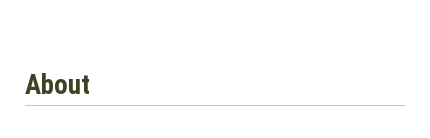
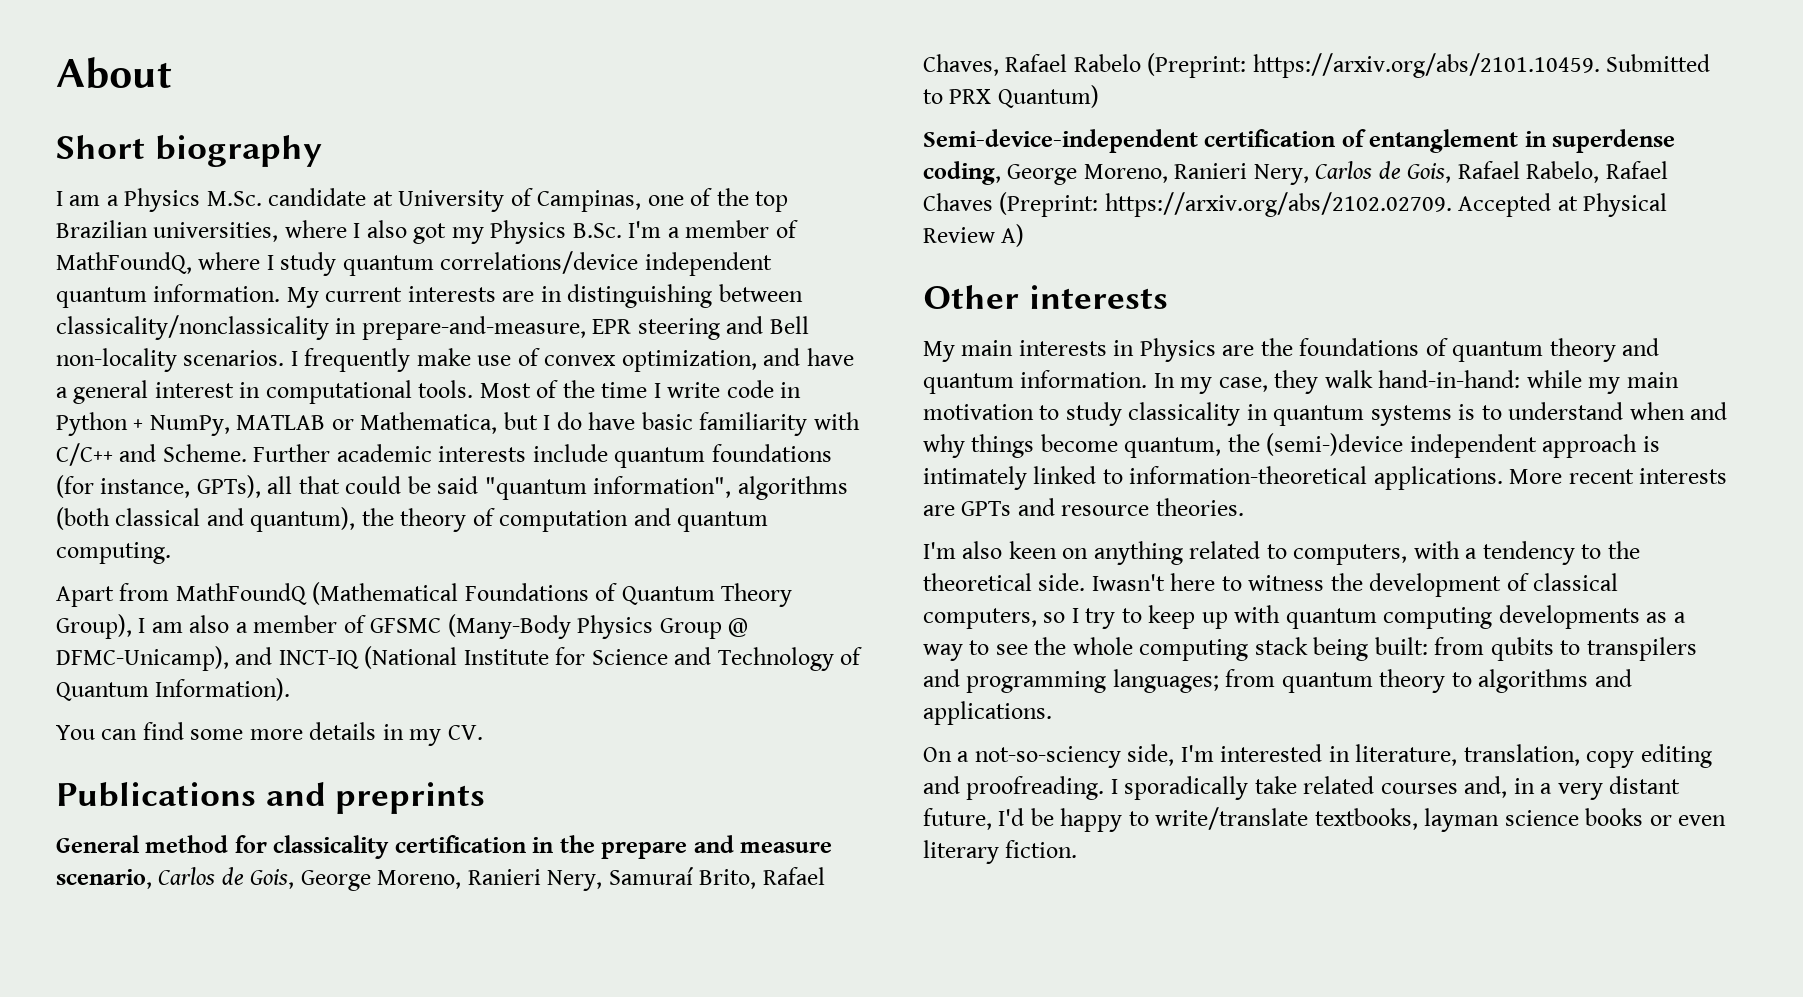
+ Short biography
+ I am a Physics M.Sc. candidate at University of Campinas, one of the top Brazilian universities, where I also got my Physics B.Sc. I'm a member of MathFoundQ, where I study quantum correlations/device independent quantum information. My current interests are in distinguishing between classicality/nonclassicality in prepare-and-measure, EPR steering and Bell non-locality scenarios. I frequently make use of convex optimization, and have a general interest in computational tools. Most of the time I write code in Python + NumPy, MATLAB or Mathematica, but I do have basic familiarity with C/C++ and Scheme. Further academic interests include quantum foundations (for instance, GPTs), all that could be said "quantum information", algorithms (both classical and quantum), the theory of computation and quantum computing.
+ Apart from MathFoundQ (Mathematical Foundations of Quantum Theory Group), I am also a member of GFSMC (Many-Body Physics Group @ DFMC-Unicamp), and INCT-IQ (National Institute for Science and Technology of Quantum Information).
+ You can find some more details in my CV.
+ Publications and preprints
+ General method for classicality certification in the prepare and measure scenario, Carlos de Gois, George Moreno, Ranieri Nery, Samuraí Brito, Rafael Chaves, Rafael Rabelo (Preprint: https://arxiv.org/abs/2101.10459. Submitted to PRX Quantum)
+ Semi-device-independent certification of entanglement in superdense coding, George Moreno, Ranieri Nery, Carlos de Gois, Rafael Rabelo, Rafael Chaves (Preprint: https://arxiv.org/abs/2102.02709. Accepted at Physical Review A)
+ Other interests
+ My main interests in Physics are the foundations of quantum theory and quantum information. In my case, they walk hand-in-hand: while my main motivation to study classicality in quantum systems is to understand when and why things become quantum, the (semi-)device independent approach is intimately linked to information-theoretical applications. More recent interests are GPTs and resource theories.
+ I'm also keen on anything related to computers, with a tendency to the theoretical side. Iwasn't here to witness the development of classical computers, so I try to keep up with quantum computing developments as a way to see the whole computing stack being built: from qubits to transpilers and programming languages; from quantum theory to algorithms and applications.
+ On a not-so-sciency side, I'm interested in literature, translation, copy editing and proofreading. I sporadically take related courses and, in a very distant future, I'd be happy to write/translate textbooks, layman science books or even literary fiction.

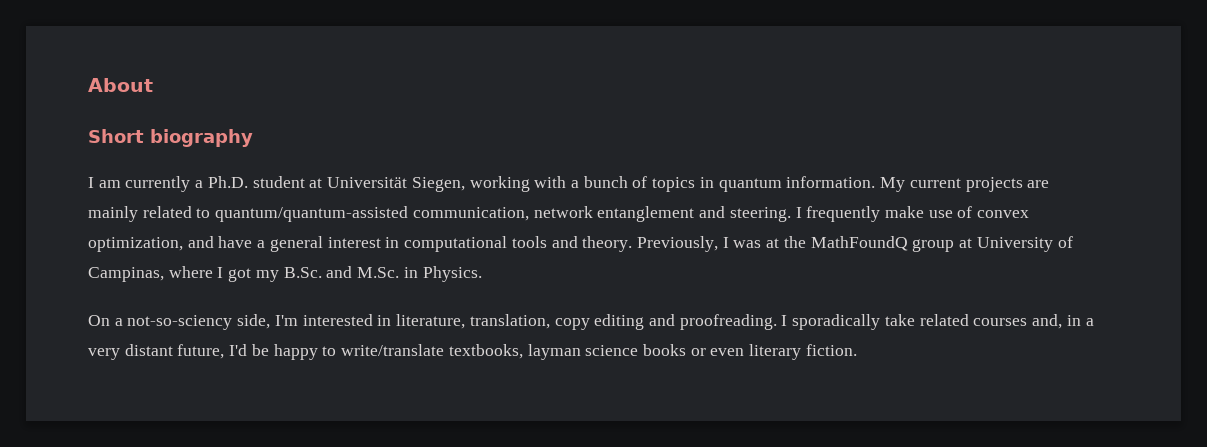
- I am a Physics M.Sc. candidate at University of Campinas, one of the top Brazilian universities, where I also got my Physics B.Sc. I'm a member of MathFoundQ, where I study quantum correlations/device independent quantum information. My current interests are in distinguishing between classicality/nonclassicality in prepare-and-measure, EPR steering and Bell non-locality scenarios.
+ I am currently a Ph.D. student at Universität Siegen, working with a bunch of topics in quantum information. My current projects are mainly related to quantum/quantum-assisted communication, network entanglement and steering.
- I frequently make use of convex optimization, and have a general interest in computational tools. Most of the time I write code in Python + NumPy, MATLAB or Mathematica, but I do have basic familiarity with C/C++ and Scheme. Further academic interests include quantum foundations (for instance, GPTs), all that could be said "quantum information", algorithms (both classical and quantum), the theory of computation and quantum computing.
- Apart from MathFoundQ (Mathematical Foundations of Quantum Theory Group), I am also a member of GFSMC (Many-Body Physics Group @ DFMC-Unicamp), and INCT-IQ (National Institute for Science and Technology of Quantum Information).
- You can find some more details in my CV.
- Publications and preprints
- General method for classicality certification in the prepare and measure scenario, Carlos de Gois, George Moreno, Ranieri Nery, Samuraí Brito, Rafael Chaves, Rafael Rabelo (Preprint: https://arxiv.org/abs/2101.10459. Submitted to PRX Quantum)
- Semi-device-independent certification of entanglement in superdense coding, George Moreno, Ranieri Nery, Carlos de Gois, Rafael Rabelo, Rafael Chaves (Preprint: https://arxiv.org/abs/2102.02709. Accepted at Physical Review A)
- Other interests
- My main interests in Physics are the foundations of quantum theory and quantum information. In my case, they walk hand-in-hand: while my main motivation to study classicality in quantum systems is to understand when and why things become quantum, the (semi-)device independent approach is intimately linked to information-theoretical applications. More recent interests are GPTs and resource theories.
- I'm also keen on anything related to computers, with a tendency to the theoretical side. Iwasn't here to witness the development of classical computers, so I try to keep up with quantum computing developments as a way to see the whole computing stack being built: from qubits to transpilers and programming languages; from quantum theory to algorithms and applications.
+ I frequently make use of convex optimization, and have a general interest in computational tools and theory. Previously, I was at the MathFoundQ group at University of Campinas, where I got my B.Sc. and M.Sc. in Physics.

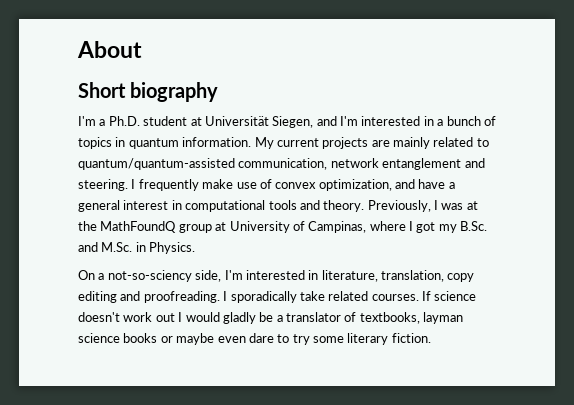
- I am currently a Ph.D. student at Universität Siegen, working with a bunch of topics in quantum information.
+ I'm a Ph.D. student at Universität Siegen, and I'm interested in a bunch of topics in quantum information.
- I sporadically take related courses and, in a very distant future, I'd be happy to write/translate textbooks, layman science books or even literary fiction.
+ I sporadically take related courses. If science doesn't work out I would gladly be a translator of textbooks, layman science books or maybe even dare to try some literary fiction.

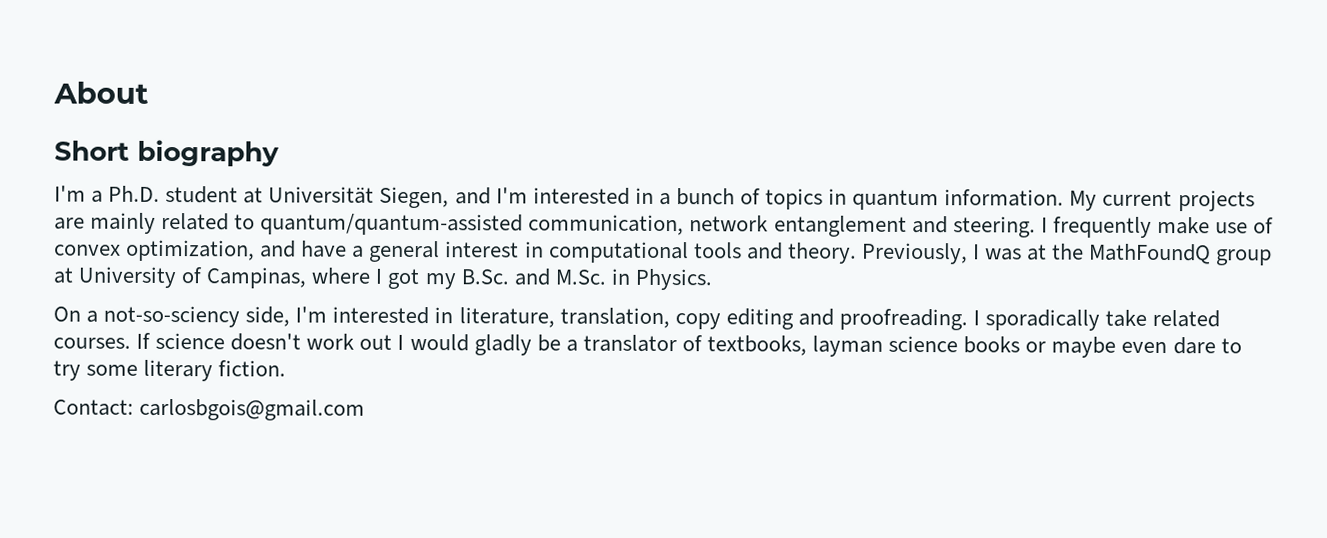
+ Contact: carlosbgois@gmail.com

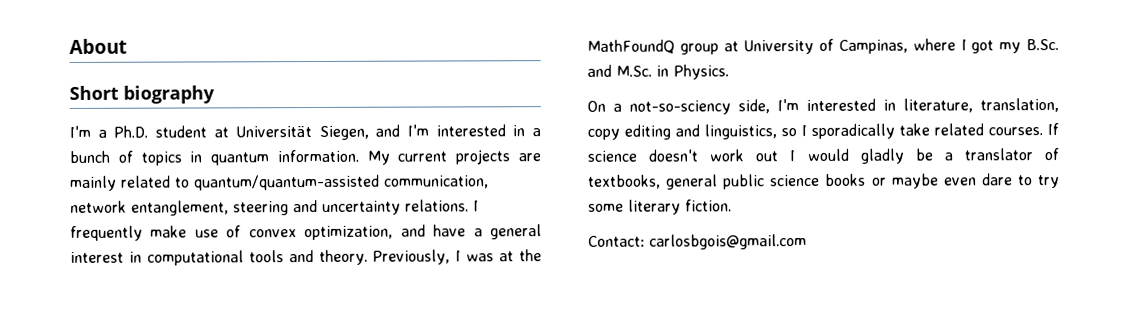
- My current projects are mainly related to quantum/quantum-assisted communication, network entanglement and steering.
+ My current projects are mainly related to quantum/quantum-assisted communication, network entanglement, steering and uncertainty relations.
- On a not-so-sciency side, I'm interested in literature, translation, copy editing and proofreading. I sporadically take related courses.
+ On a not-so-sciency side, I'm interested in literature, translation, copy editing and linguistics, so I sporadically take related courses.
- If science doesn't work out I would gladly be a translator of textbooks, layman science books or maybe even dare to try some literary fiction.
+ If science doesn't work out I would gladly be a translator of textbooks, general public science books or maybe even dare to try some literary fiction.

